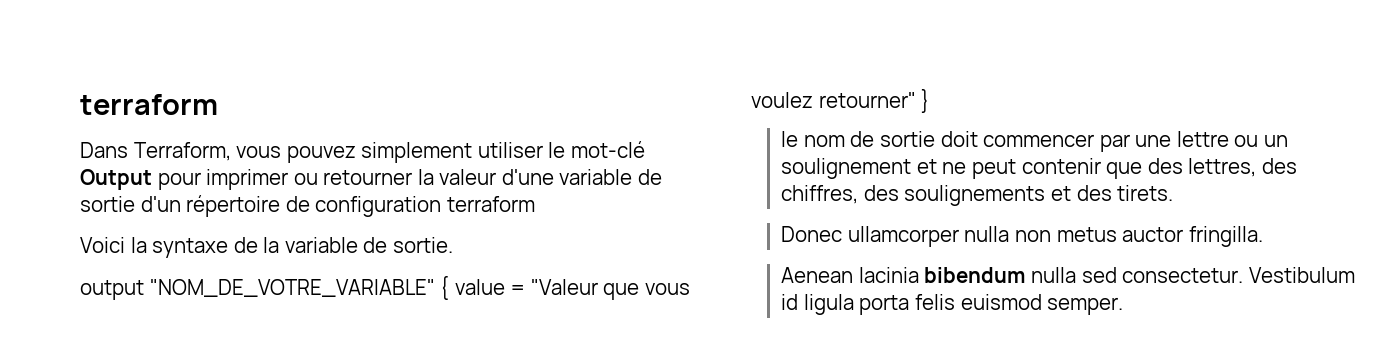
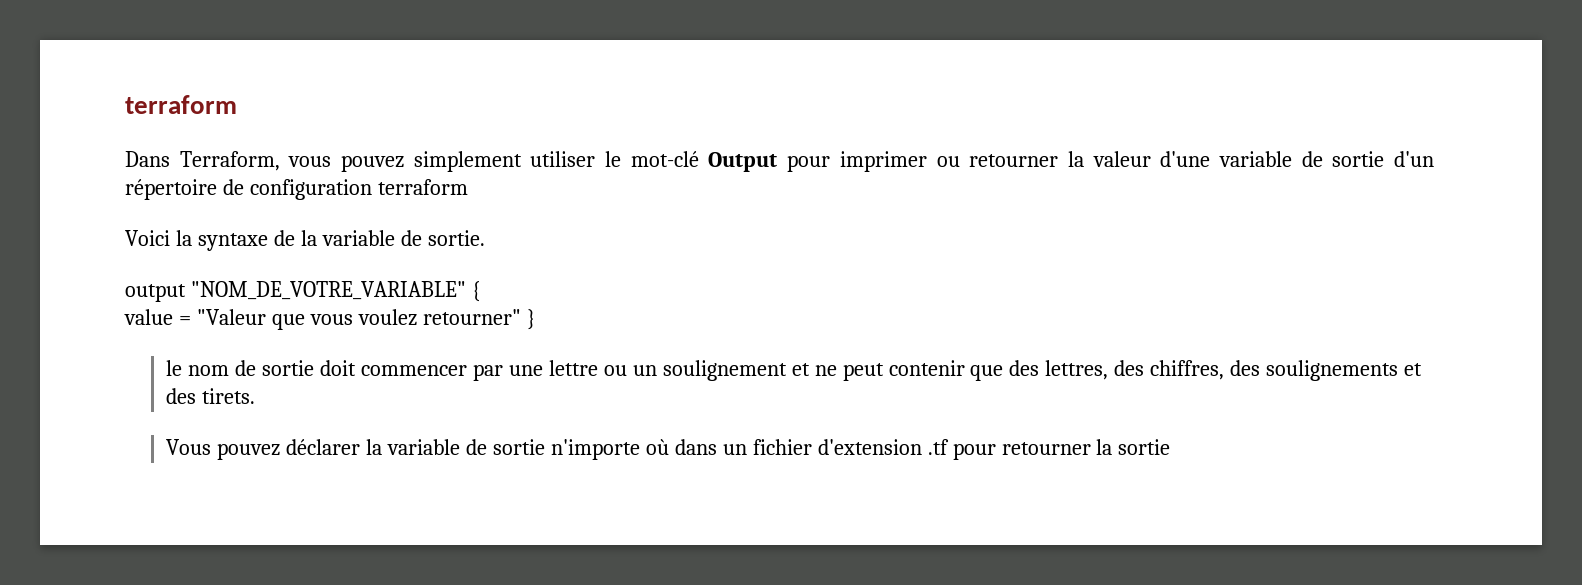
- output "NOM_DE_VOTRE_VARIABLE" { value = "Valeur que vous voulez retourner" }
+ output "NOM_DE_VOTRE_VARIABLE" {
+ value = "Valeur que vous voulez retourner" }
- Donec ullamcorper nulla non metus auctor fringilla.
- Aenean lacinia bibendum nulla sed consectetur. Vestibulum id ligula porta felis euismod semper.
+ Vous pouvez déclarer la variable de sortie n'importe où dans un fichier d'extension .tf pour retourner la sortie

